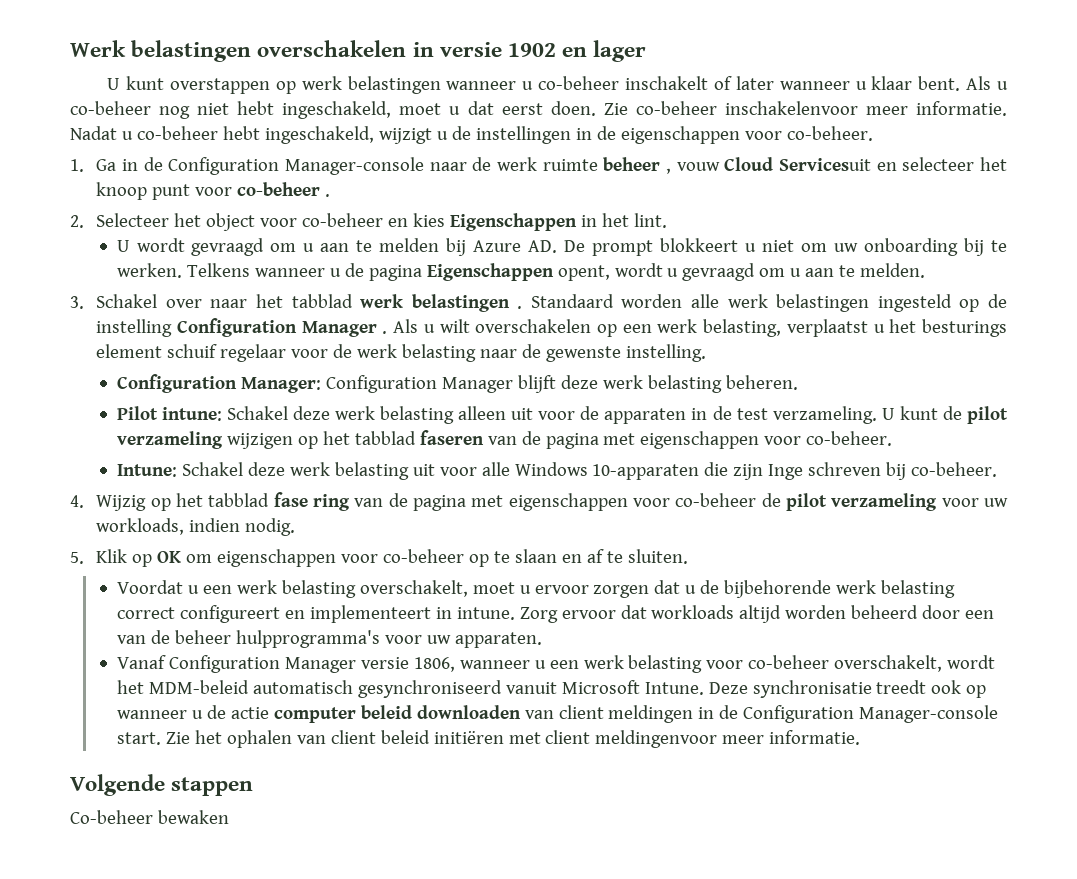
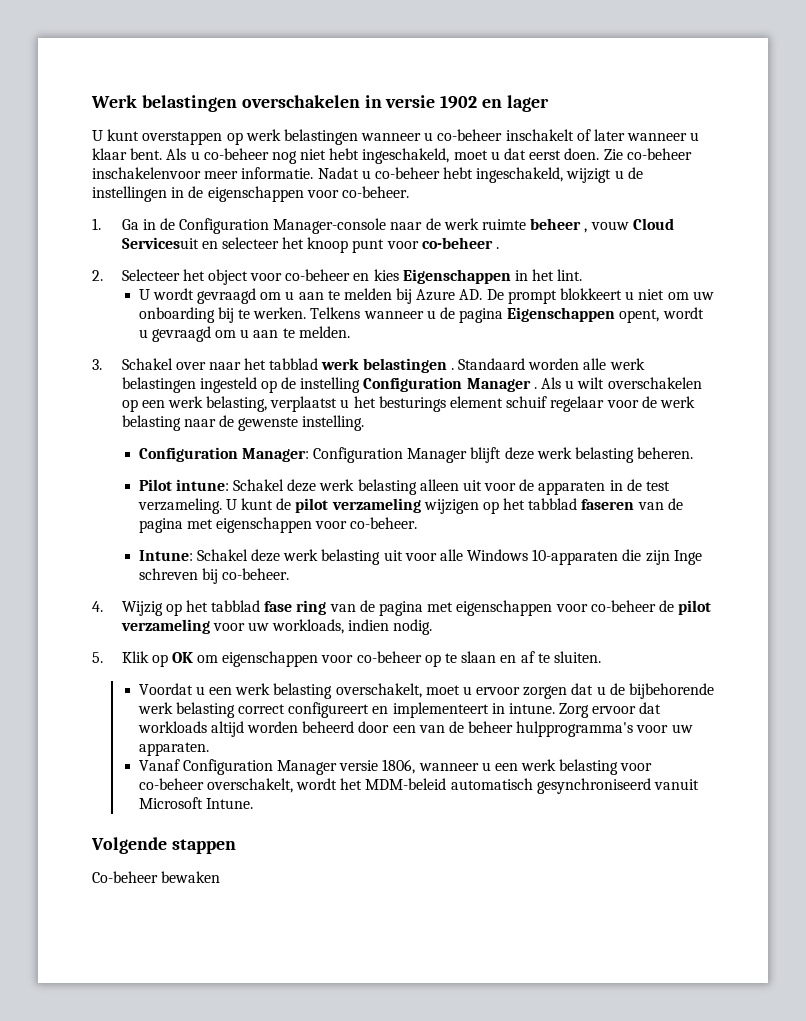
- Deze synchronisatie treedt ook op wanneer u de actie computer beleid downloaden van client meldingen in de Configuration Manager-console start. Zie het ophalen van client beleid initiëren met client meldingenvoor meer informatie.

